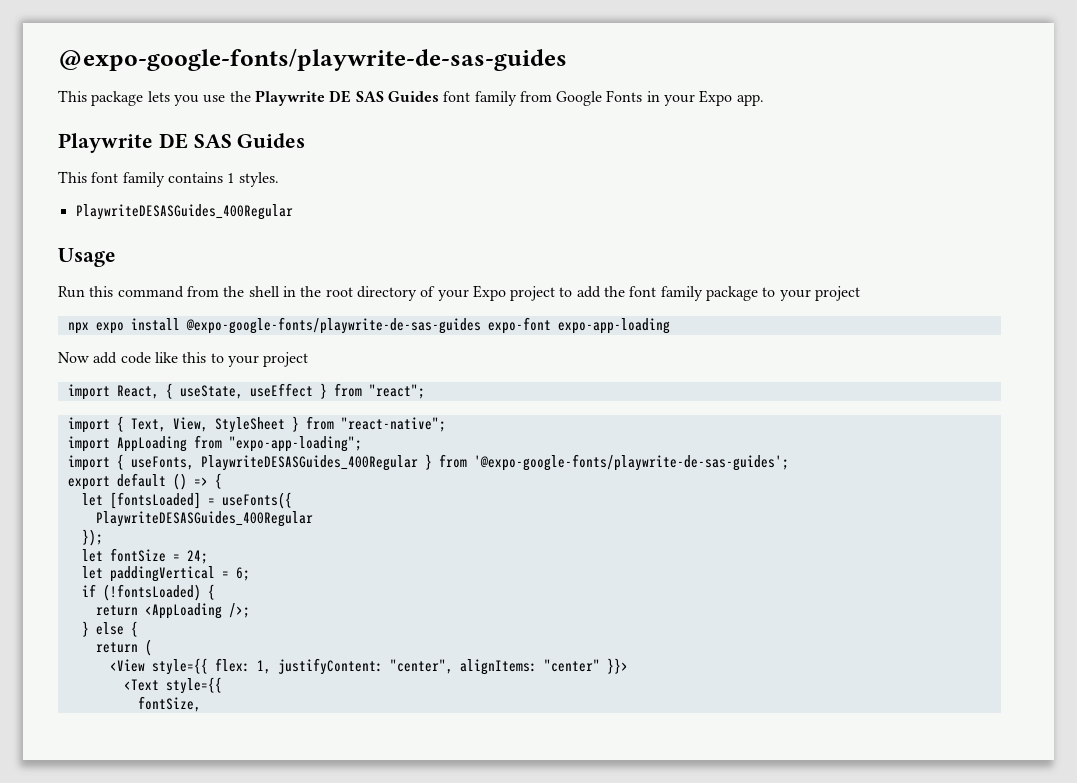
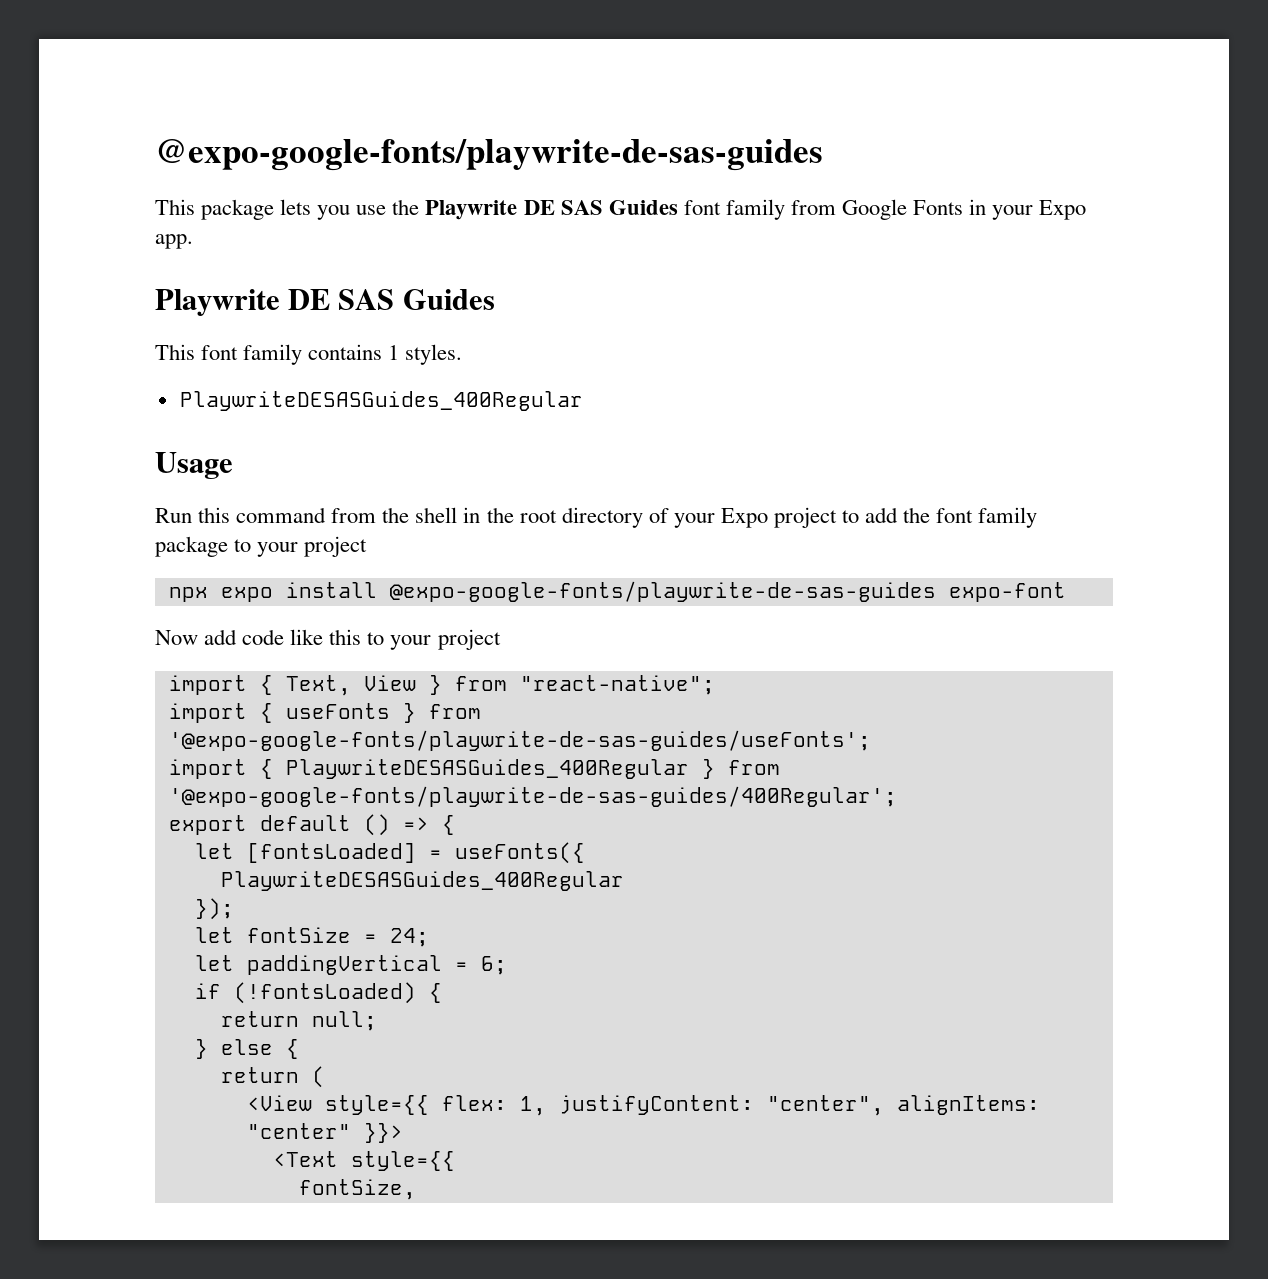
- npx expo install @expo-google-fonts/playwrite-de-sas-guides expo-font expo-app-loading
+ npx expo install @expo-google-fonts/playwrite-de-sas-guides expo-font
- import React, { useState, useEffect } from "react";
- import { Text, View, StyleSheet } from "react-native";
+ import { Text, View } from "react-native";
- import AppLoading from "expo-app-loading";
- import { useFonts, PlaywriteDESASGuides_400Regular } from '@expo-google-fonts/playwrite-de-sas-guides';
+ import { useFonts } from '@expo-google-fonts/playwrite-de-sas-guides/useFonts';
+ import { PlaywriteDESASGuides_400Regular } from '@expo-google-fonts/playwrite-de-sas-guides/400Regular';
- return <AppLoading />;
+ return null;

